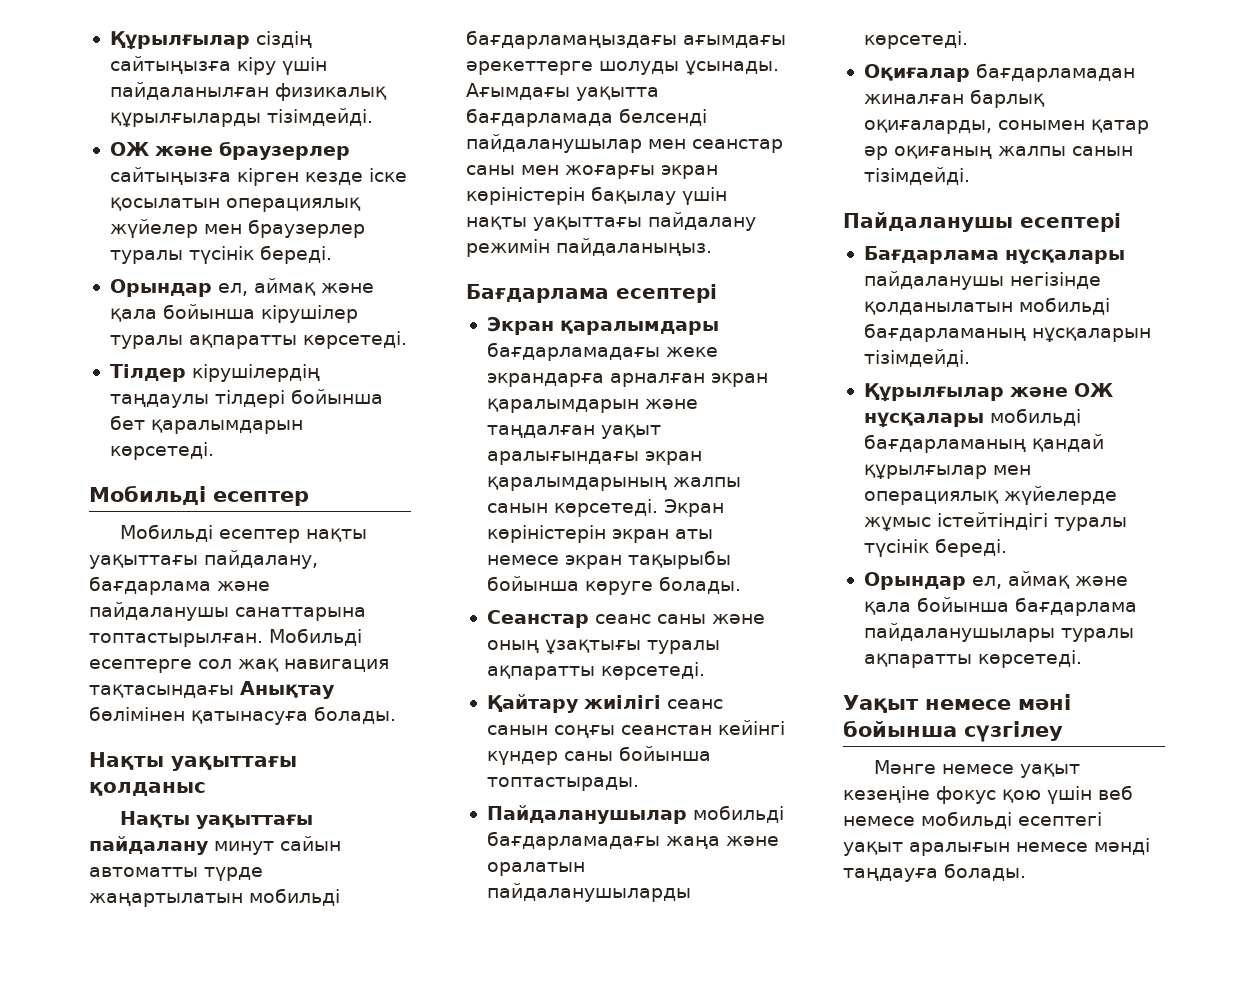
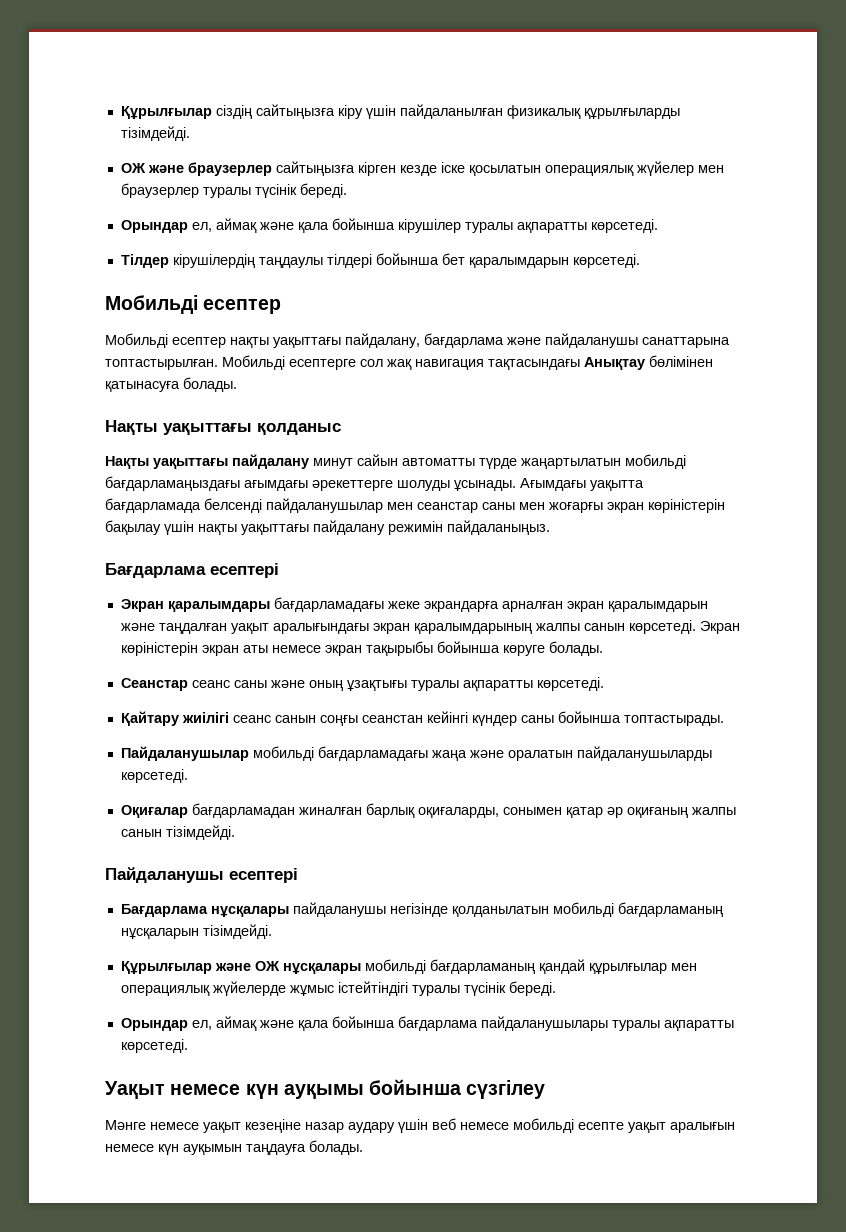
- Уақыт немесе мәні бойынша сүзгілеу
+ Уақыт немесе күн ауқымы бойынша сүзгілеу
- Мәнге немесе уақыт кезеңіне фокус қою үшін веб немесе мобильді есептегі уақыт аралығын немесе мәнді таңдауға болады.
+ Мәнге немесе уақыт кезеңіне назар аудару үшін веб немесе мобильді есепте уақыт аралығын немесе күн ауқымын таңдауға болады.

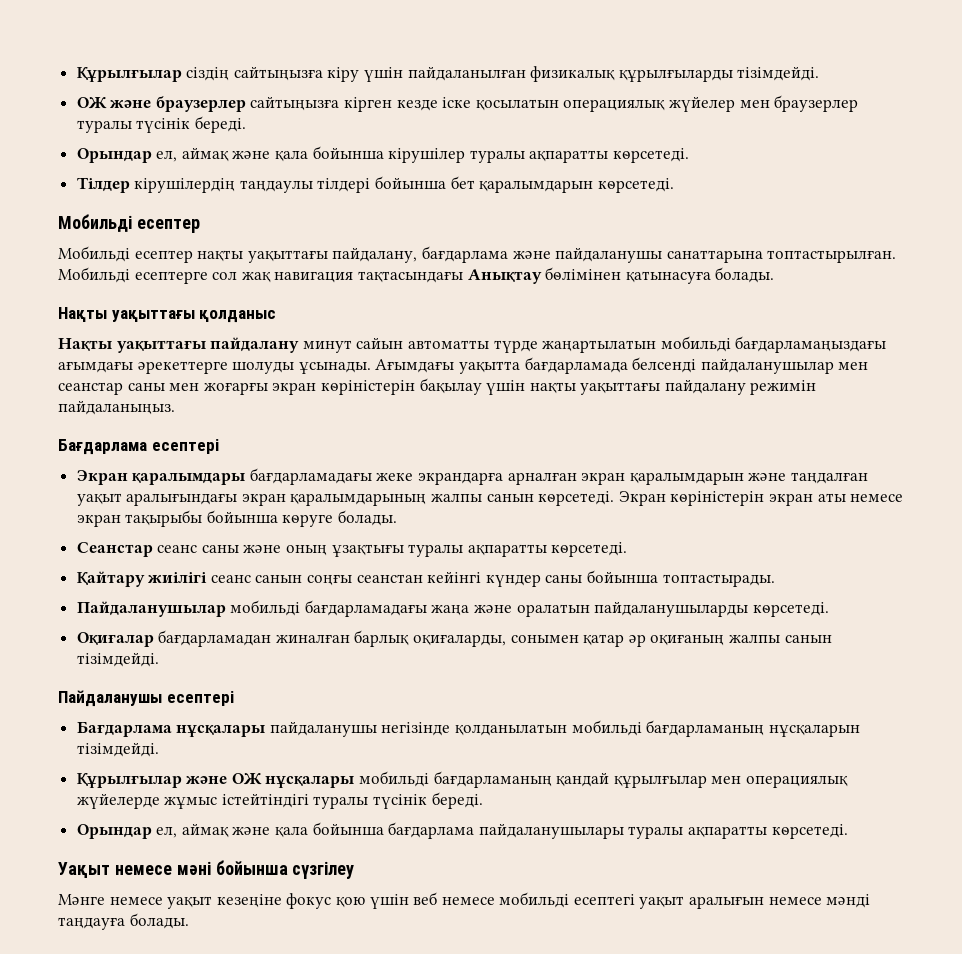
- Уақыт немесе күн ауқымы бойынша сүзгілеу
+ Уақыт немесе мәні бойынша сүзгілеу
- Мәнге немесе уақыт кезеңіне назар аудару үшін веб немесе мобильді есепте уақыт аралығын немесе күн ауқымын таңдауға болады.
+ Мәнге немесе уақыт кезеңіне фокус қою үшін веб немесе мобильді есептегі уақыт аралығын немесе мәнді таңдауға болады.

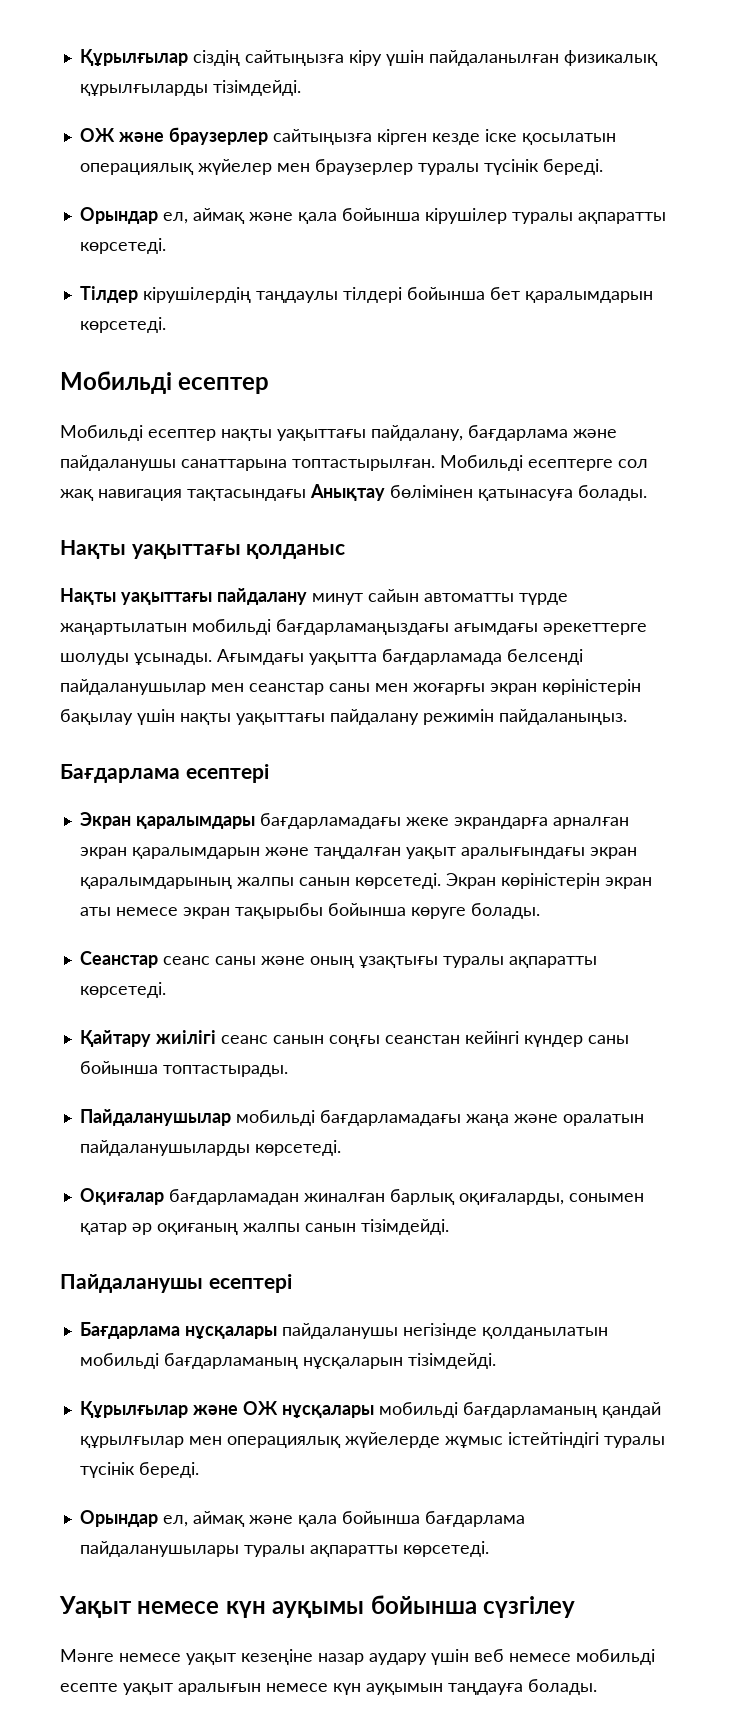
- Уақыт немесе мәні бойынша сүзгілеу
+ Уақыт немесе күн ауқымы бойынша сүзгілеу
- Мәнге немесе уақыт кезеңіне фокус қою үшін веб немесе мобильді есептегі уақыт аралығын немесе мәнді таңдауға болады.
+ Мәнге немесе уақыт кезеңіне назар аудару үшін веб немесе мобильді есепте уақыт аралығын немесе күн ауқымын таңдауға болады.

